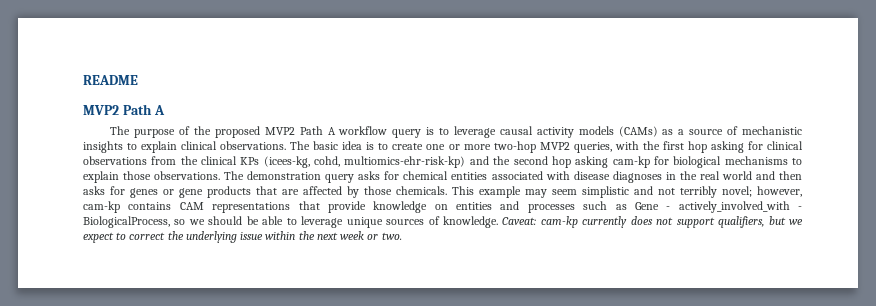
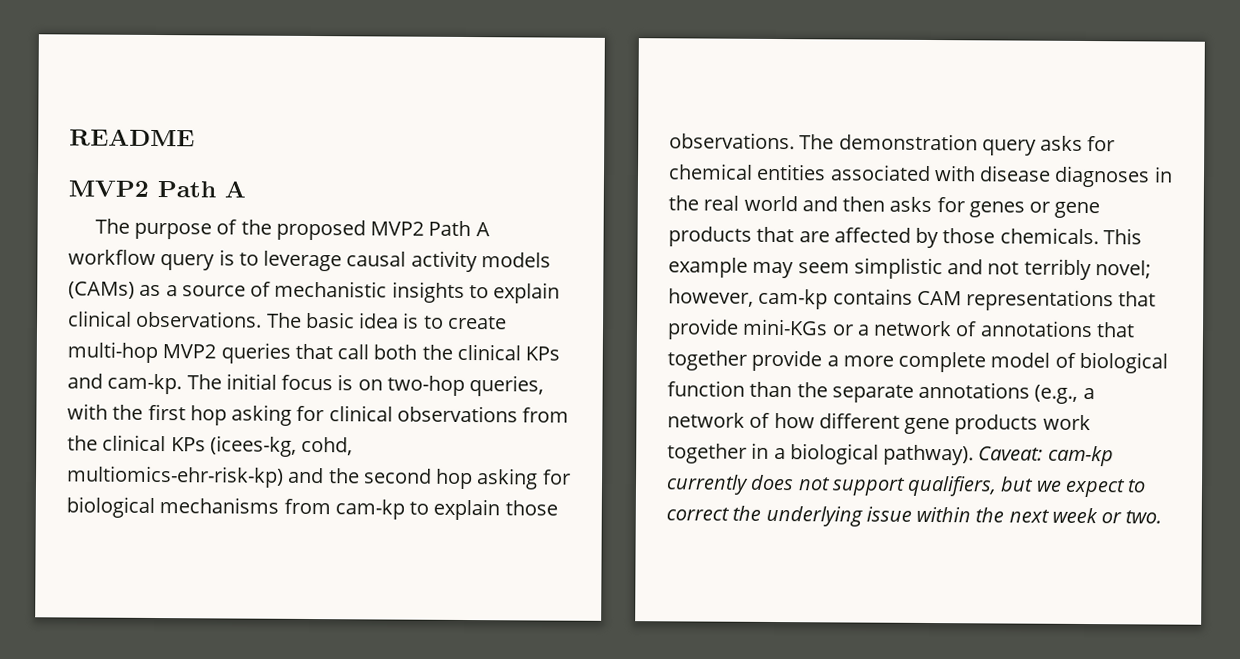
- The basic idea is to create one or more two-hop MVP2 queries, with the first hop asking for clinical observations from the clinical KPs (icees-kg, cohd, multiomics-ehr-risk-kp) and the second hop asking cam-kp for biological mechanisms to explain those observations.
+ The basic idea is to create multi-hop MVP2 queries that call both the clinical KPs and cam-kp. The initial focus is on two-hop queries, with the first hop asking for clinical observations from the clinical KPs (icees-kg, cohd, multiomics-ehr-risk-kp) and the second hop asking for biological mechanisms from cam-kp to explain those observations.
- This example may seem simplistic and not terribly novel; however, cam-kp contains CAM representations that provide knowledge on entities and processes such as Gene - actively_involved_with - BiologicalProcess, so we should be able to leverage unique sources of knowledge.
+ This example may seem simplistic and not terribly novel; however, cam-kp contains CAM representations that provide mini-KGs or a network of annotations that together provide a more complete model of biological function than the separate annotations (e.g., a network of how different gene products work together in a biological pathway).

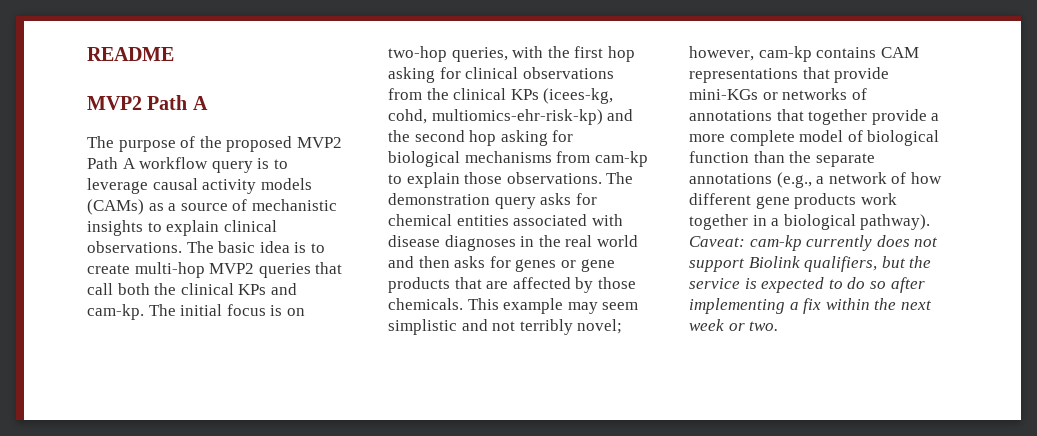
- This example may seem simplistic and not terribly novel; however, cam-kp contains CAM representations that provide mini-KGs or a network of annotations that together provide a more complete model of biological function than the separate annotations (e.g., a network of how different gene products work together in a biological pathway).
+ This example may seem simplistic and not terribly novel; however, cam-kp contains CAM representations that provide mini-KGs or networks of annotations that together provide a more complete model of biological function than the separate annotations (e.g., a network of how different gene products work together in a biological pathway).
- Caveat: cam-kp currently does not support qualifiers, but we expect to correct the underlying issue within the next week or two.
+ Caveat: cam-kp currently does not support Biolink qualifiers, but the service is expected to do so after implementing a fix within the next week or two.

